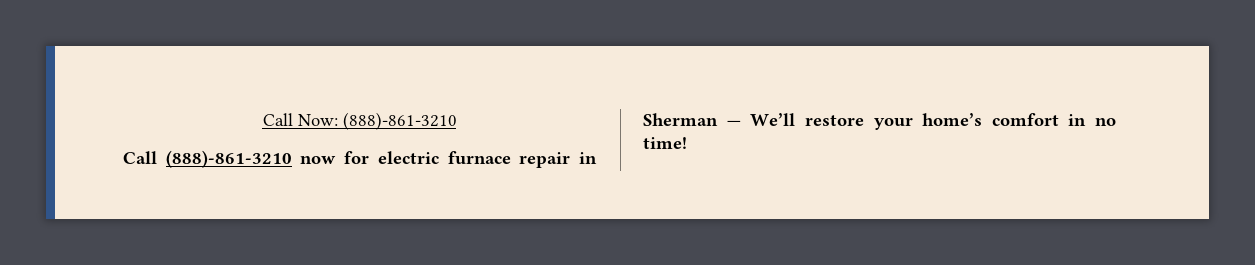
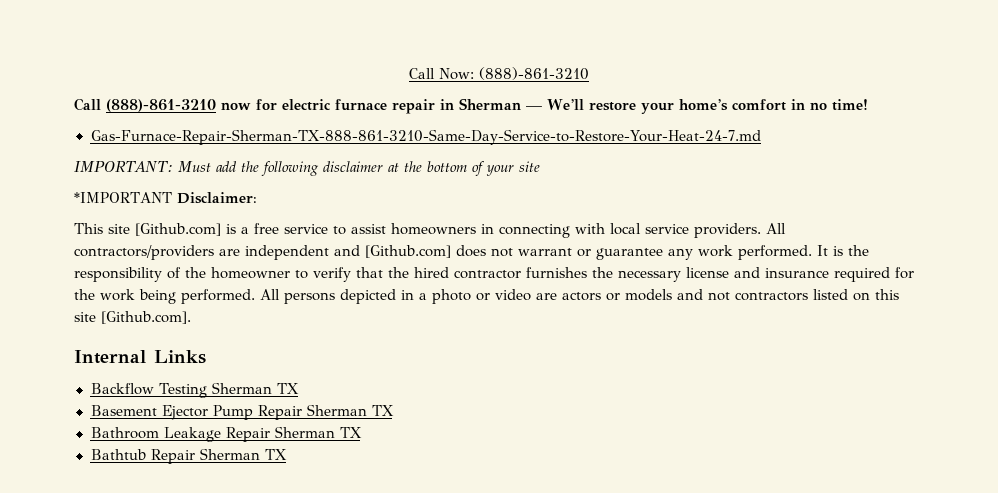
+ Gas-Furnace-Repair-Sherman-TX-888-861-3210-Same-Day-Service-to-Restore-Your-Heat-24-7.md
+ IMPORTANT: Must add the following disclaimer at the bottom of your site
+ *IMPORTANT Disclaimer:
+ This site [Github.com] is a free service to assist homeowners in connecting with local service providers. All contractors/providers are independent and [Github.com] does not warrant or guarantee any work performed. It is the responsibility of the homeowner to verify that the hired contractor furnishes the necessary license and insurance required for the work being performed. All persons depicted in a photo or video are actors or models and not contractors listed on this site [Github.com].
+ Internal Links
+ Backflow Testing Sherman TX
+ Basement Ejector Pump Repair Sherman TX
+ Bathroom Leakage Repair Sherman TX
+ Bathtub Repair Sherman TX

